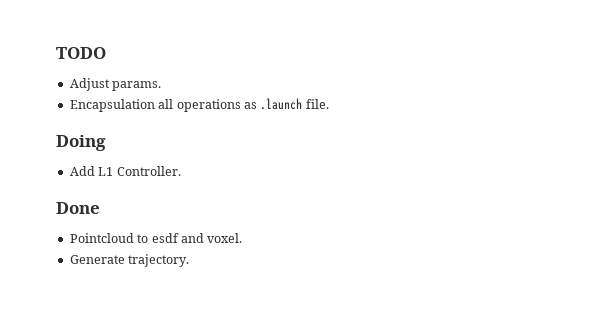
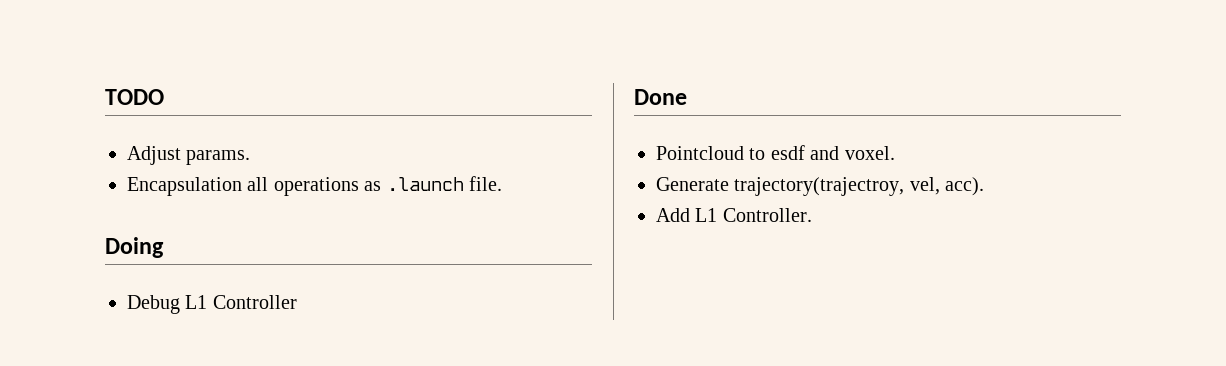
- Add L1 Controller.
+ Debug L1 Controller
- Generate trajectory.
+ Generate trajectory(trajectroy, vel, acc).
+ Add L1 Controller.

